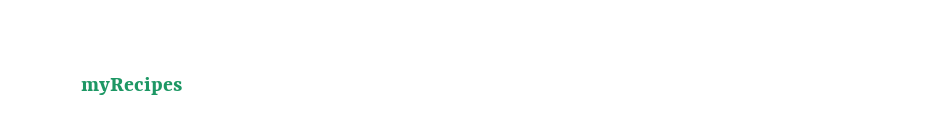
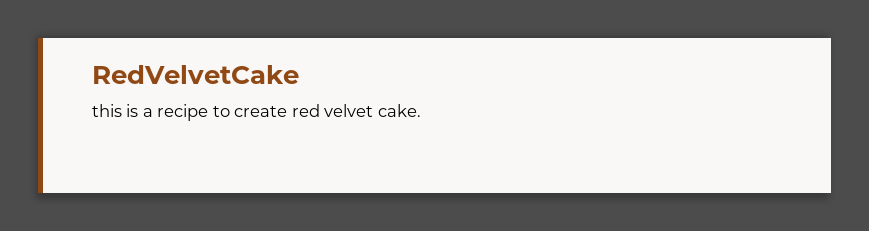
- myRecipes
+ RedVelvetCake
+ this is a recipe to create red velvet cake.

